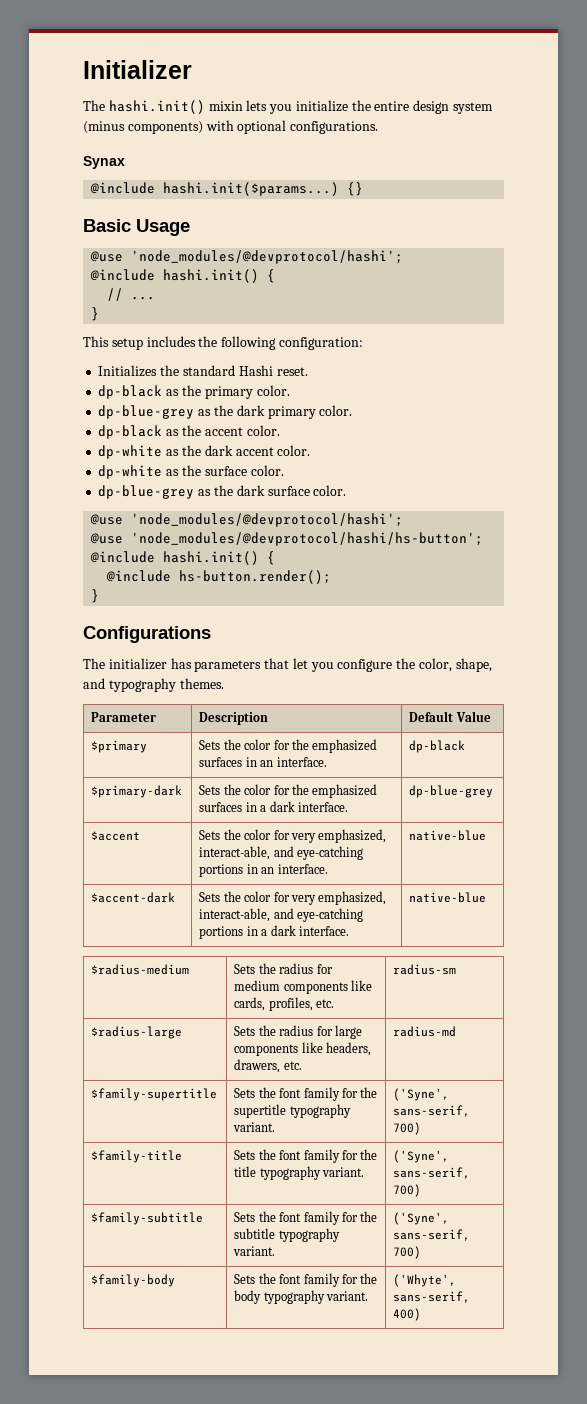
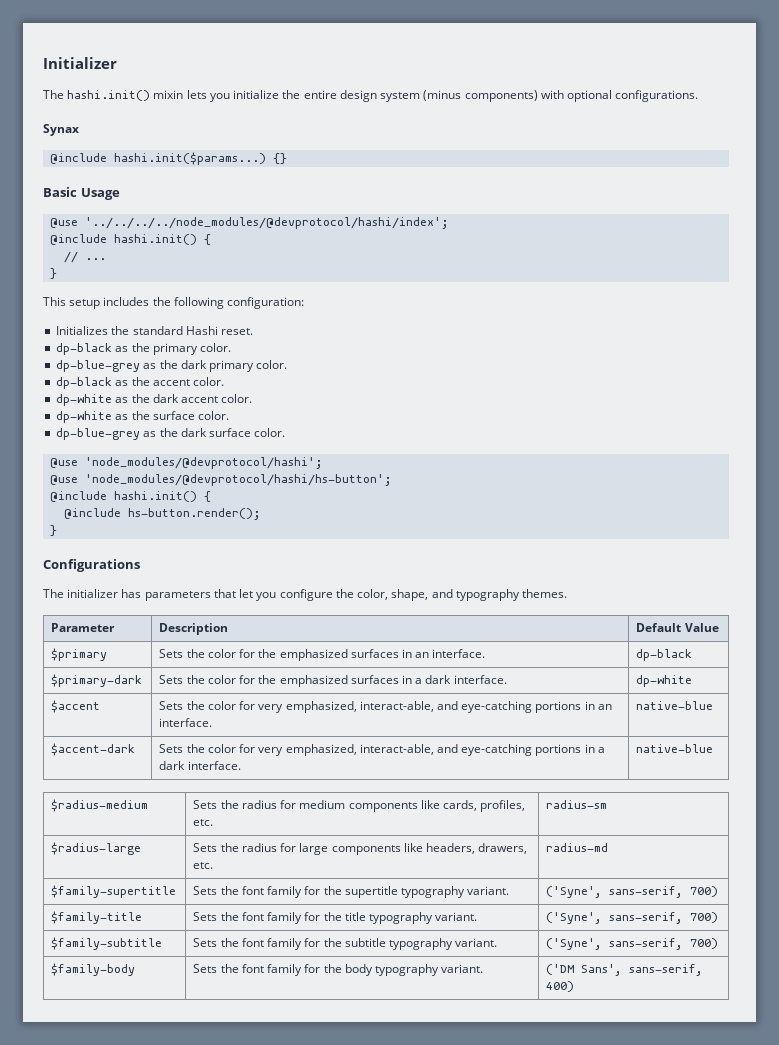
  Basic Usage
- @use 'node_modules/@devprotocol/hashi';
+ @use '../../../../node_modules/@devprotocol/hashi/index';
- $primary-dark | Sets the color for the emphasized surfaces in a dark interface. | dp-blue-grey
+ $primary-dark | Sets the color for the emphasized surfaces in a dark interface. | dp-white
- $family-body | Sets the font family for the body typography variant. | ('Whyte', sans-serif, 400)
+ $family-body | Sets the font family for the body typography variant. | ('DM Sans', sans-serif, 400)

